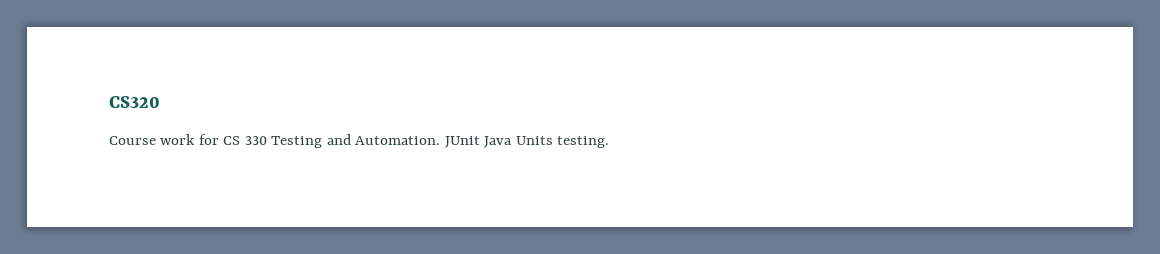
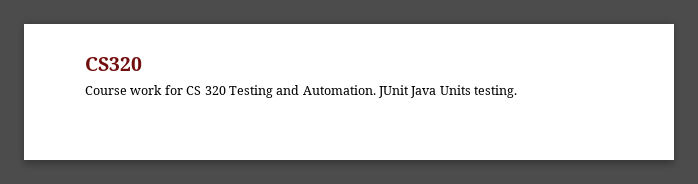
- Course work for CS 330 Testing and Automation.
+ Course work for CS 320 Testing and Automation.

